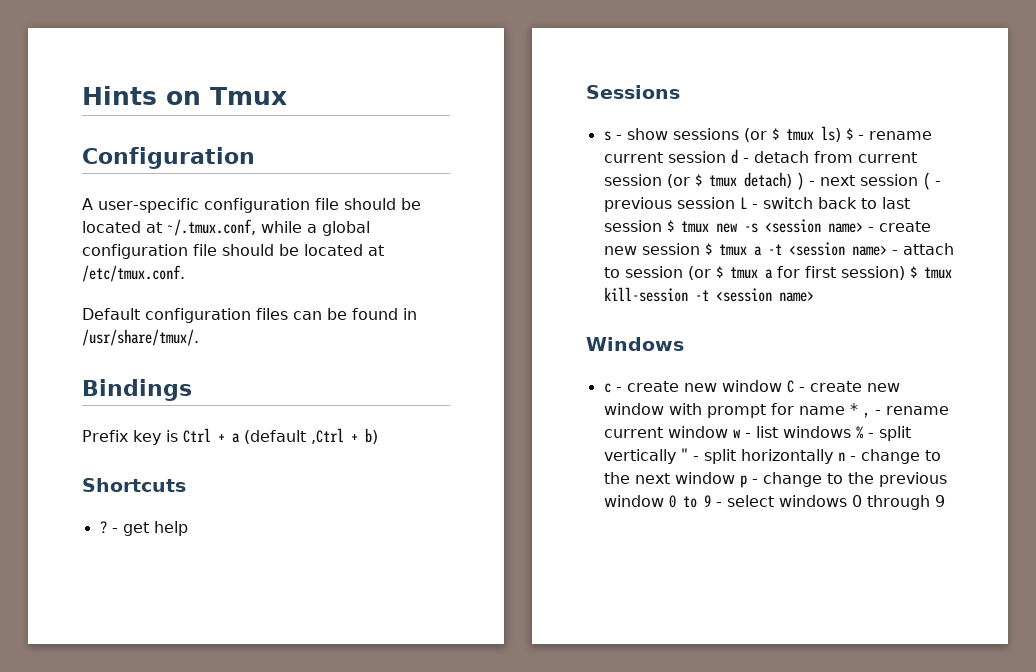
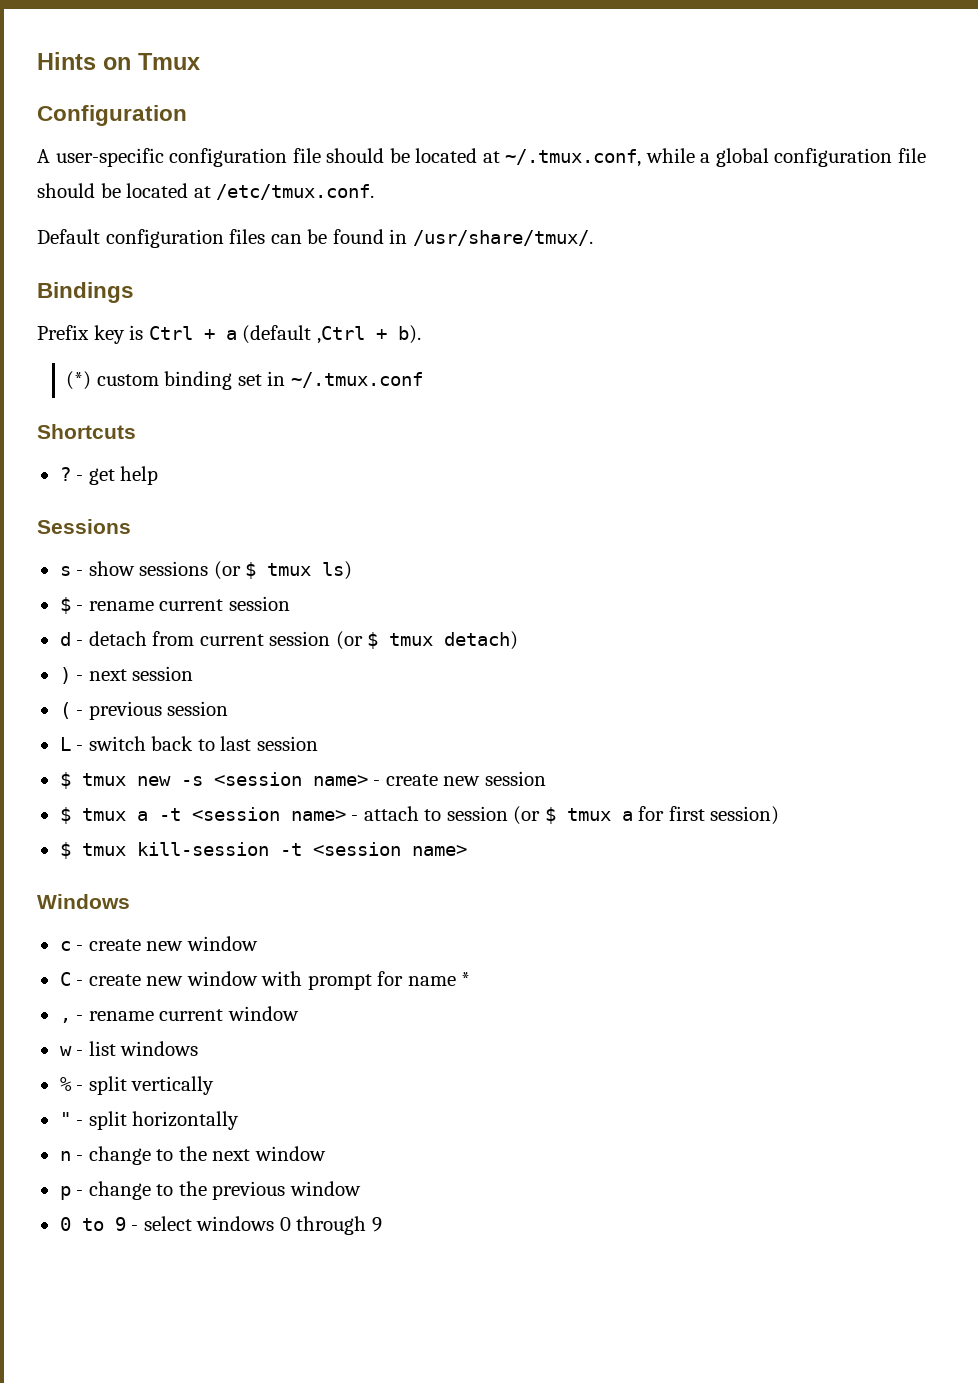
- Prefix key is Ctrl + a (default ,Ctrl + b)
+ Prefix key is Ctrl + a (default ,Ctrl + b).
+ (*) custom binding set in ~/.tmux.conf
- s - show sessions (or $ tmux ls) $ - rename current session d - detach from current session (or $ tmux detach) ) - next session ( - previous session L - switch back to last session $ tmux new -s <session name> - create new session $ tmux a -t <session name> - attach to session (or $ tmux a for first session) $ tmux kill-session -t <session name>
+ s - show sessions (or $ tmux ls)
+ $ - rename current session
+ d - detach from current session (or $ tmux detach)
+ ) - next session
+ ( - previous session
+ L - switch back to last session
+ $ tmux new -s <session name> - create new session
+ $ tmux a -t <session name> - attach to session (or $ tmux a for first session)
+ $ tmux kill-session -t <session name>
- c - create new window C - create new window with prompt for name * , - rename current window w - list windows % - split vertically " - split horizontally n - change to the next window p - change to the previous window 0 to 9 - select windows 0 through 9
+ c - create new window
+ C - create new window with prompt for name *
+ , - rename current window
+ w - list windows
+ % - split vertically
+ " - split horizontally
+ n - change to the next window
+ p - change to the previous window
+ 0 to 9 - select windows 0 through 9

